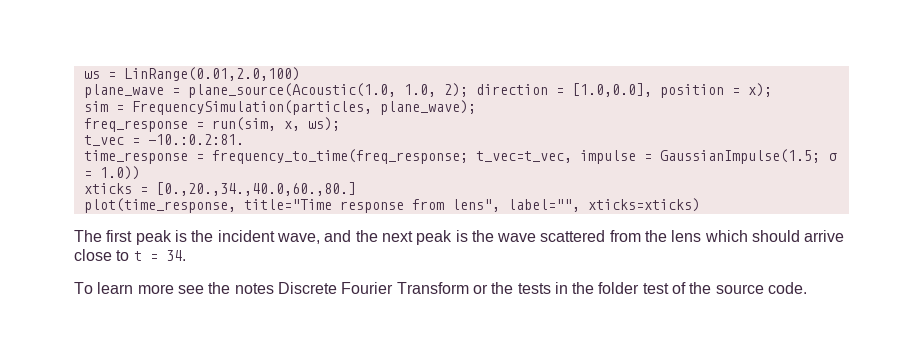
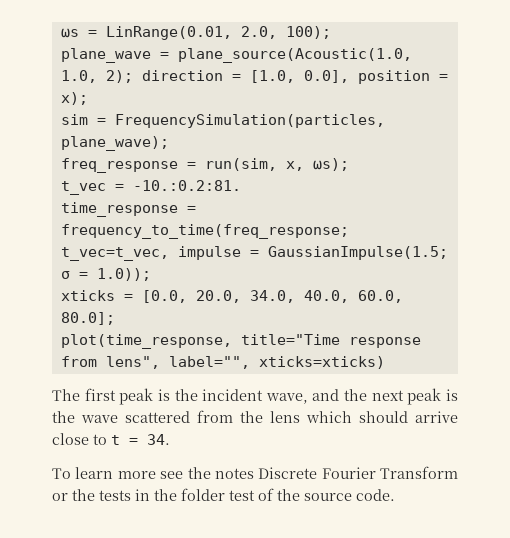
- ωs = LinRange(0.01,2.0,100)
+ ωs = LinRange(0.01, 2.0, 100);
- plane_wave = plane_source(Acoustic(1.0, 1.0, 2); direction = [1.0,0.0], position = x);
+ plane_wave = plane_source(Acoustic(1.0, 1.0, 2); direction = [1.0, 0.0], position = x);
- time_response = frequency_to_time(freq_response; t_vec=t_vec, impulse = GaussianImpulse(1.5; σ = 1.0))
+ time_response = frequency_to_time(freq_response; t_vec=t_vec, impulse = GaussianImpulse(1.5; σ = 1.0));
- xticks = [0.,20.,34.,40.0,60.,80.]
+ xticks = [0.0, 20.0, 34.0, 40.0, 60.0, 80.0];

